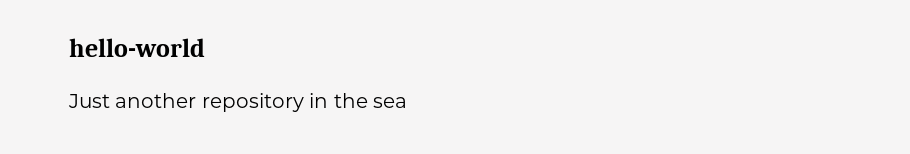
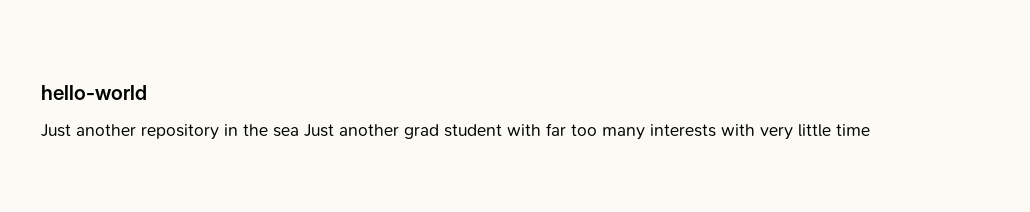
- Just another repository in the sea
+ Just another repository in the sea Just another grad student with far too many interests with very little time

